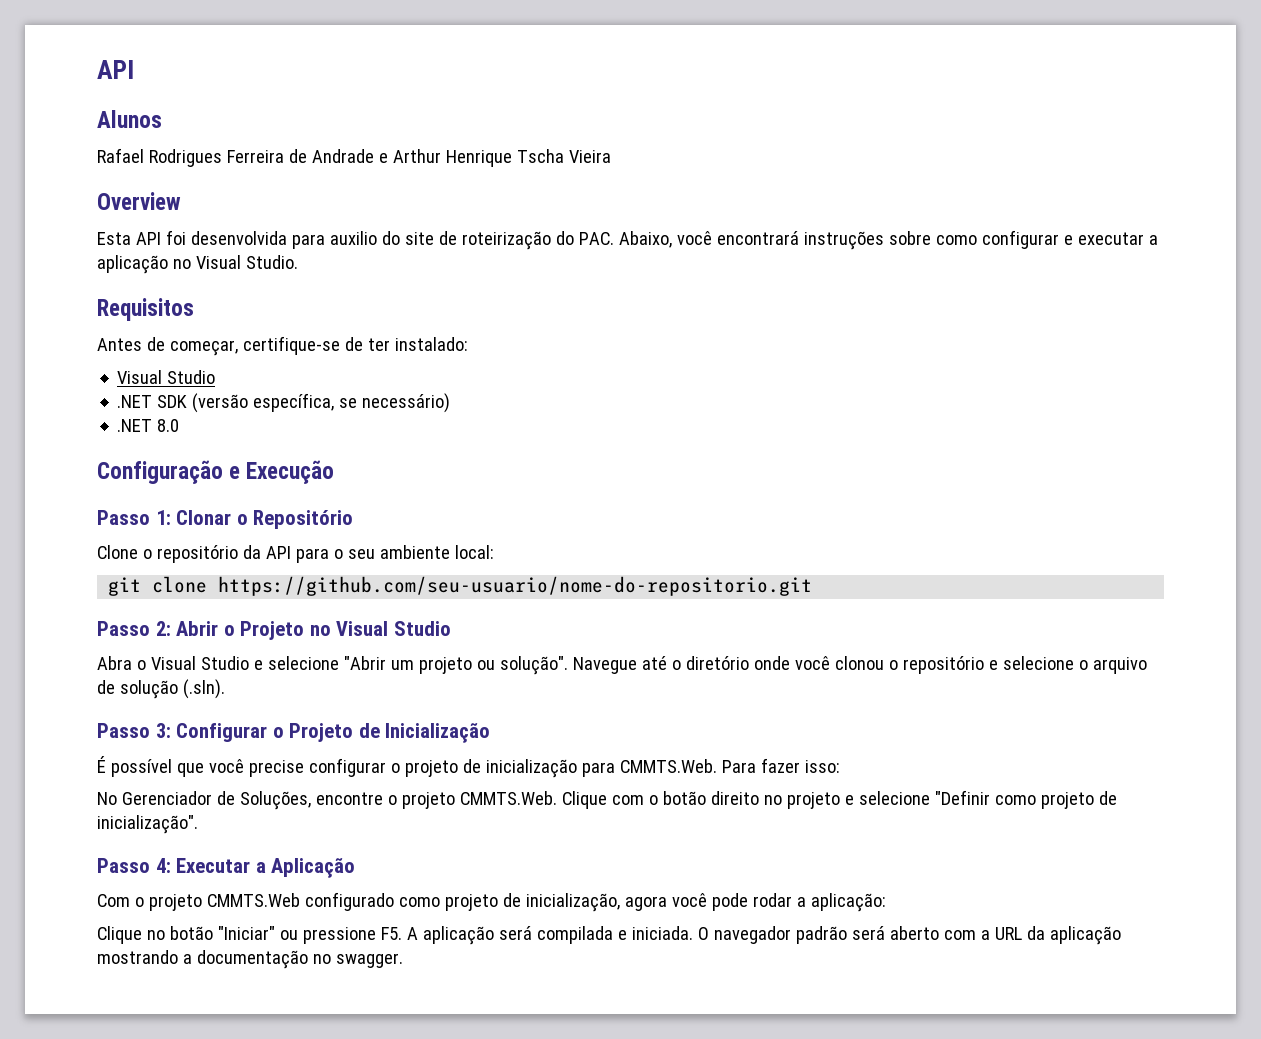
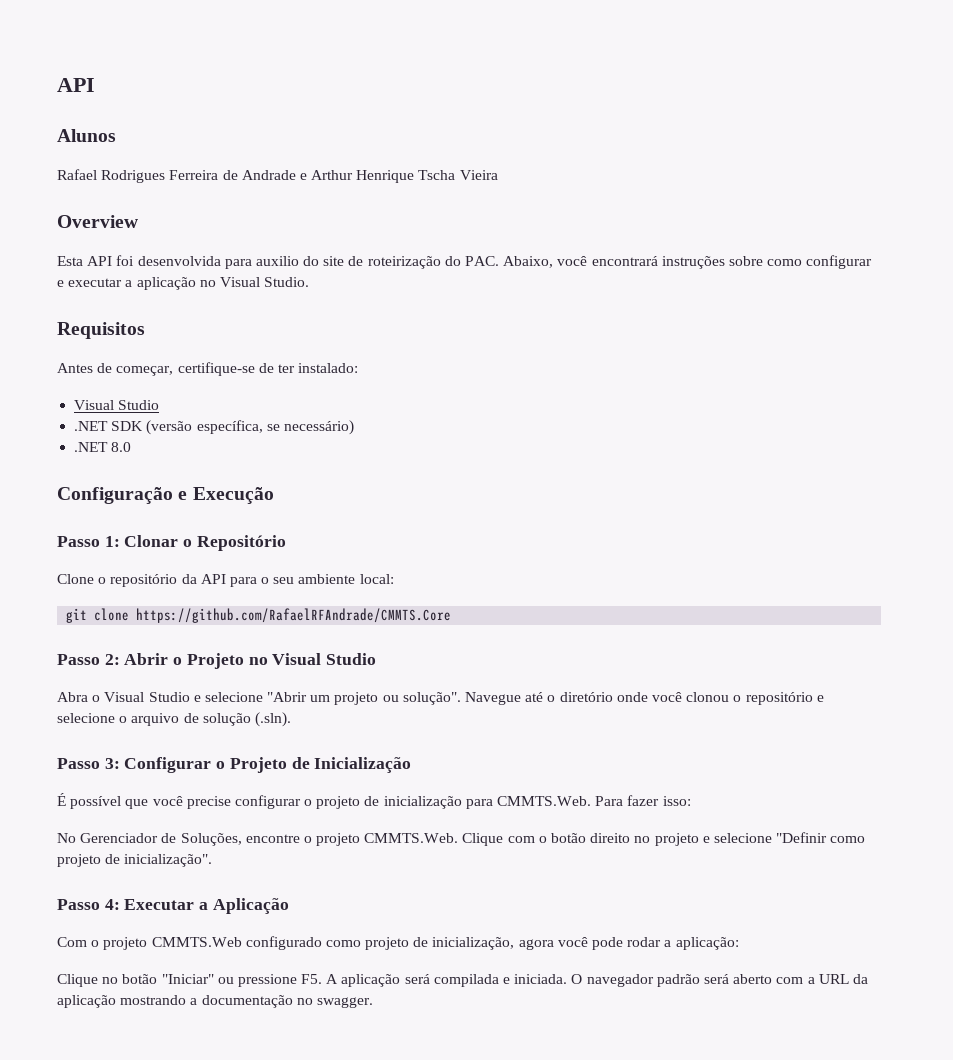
- git clone https://github.com/seu-usuario/nome-do-repositorio.git
+ git clone https://github.com/RafaelRFAndrade/CMMTS.Core

